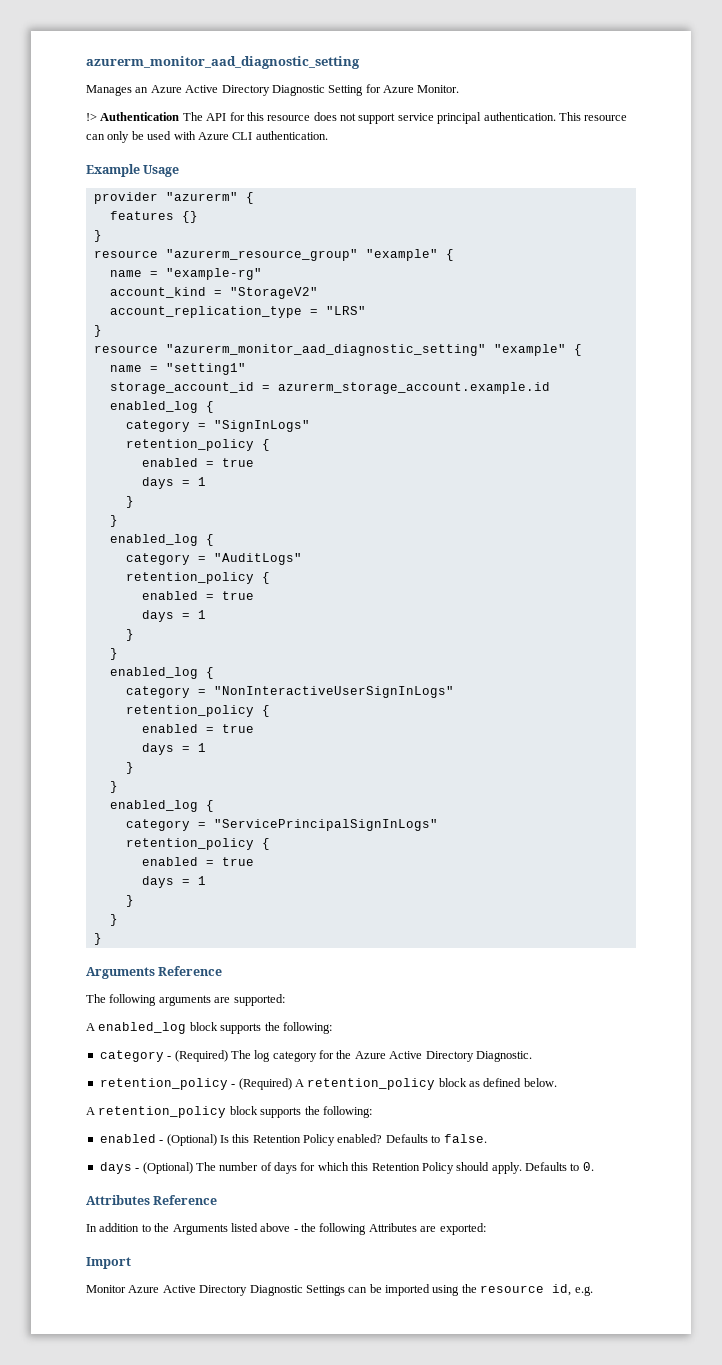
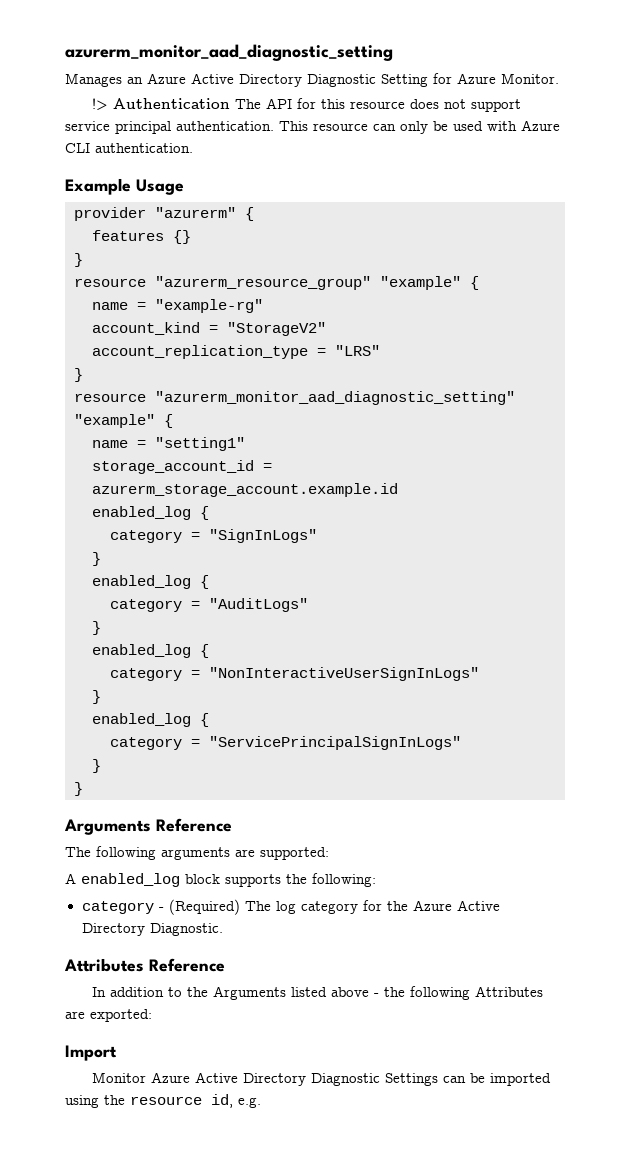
  category = "SignInLogs"
- retention_policy {
- enabled = true
- days = 1
- }
  category = "AuditLogs"
- retention_policy {
- enabled = true
- days = 1
- }
  category = "NonInteractiveUserSignInLogs"
- retention_policy {
- enabled = true
- days = 1
- }
  category = "ServicePrincipalSignInLogs"
- retention_policy {
- enabled = true
- days = 1
- }
- retention_policy - (Required) A retention_policy block as defined below.
- A retention_policy block supports the following:
- enabled - (Optional) Is this Retention Policy enabled? Defaults to false.
- days - (Optional) The number of days for which this Retention Policy should apply. Defaults to 0.

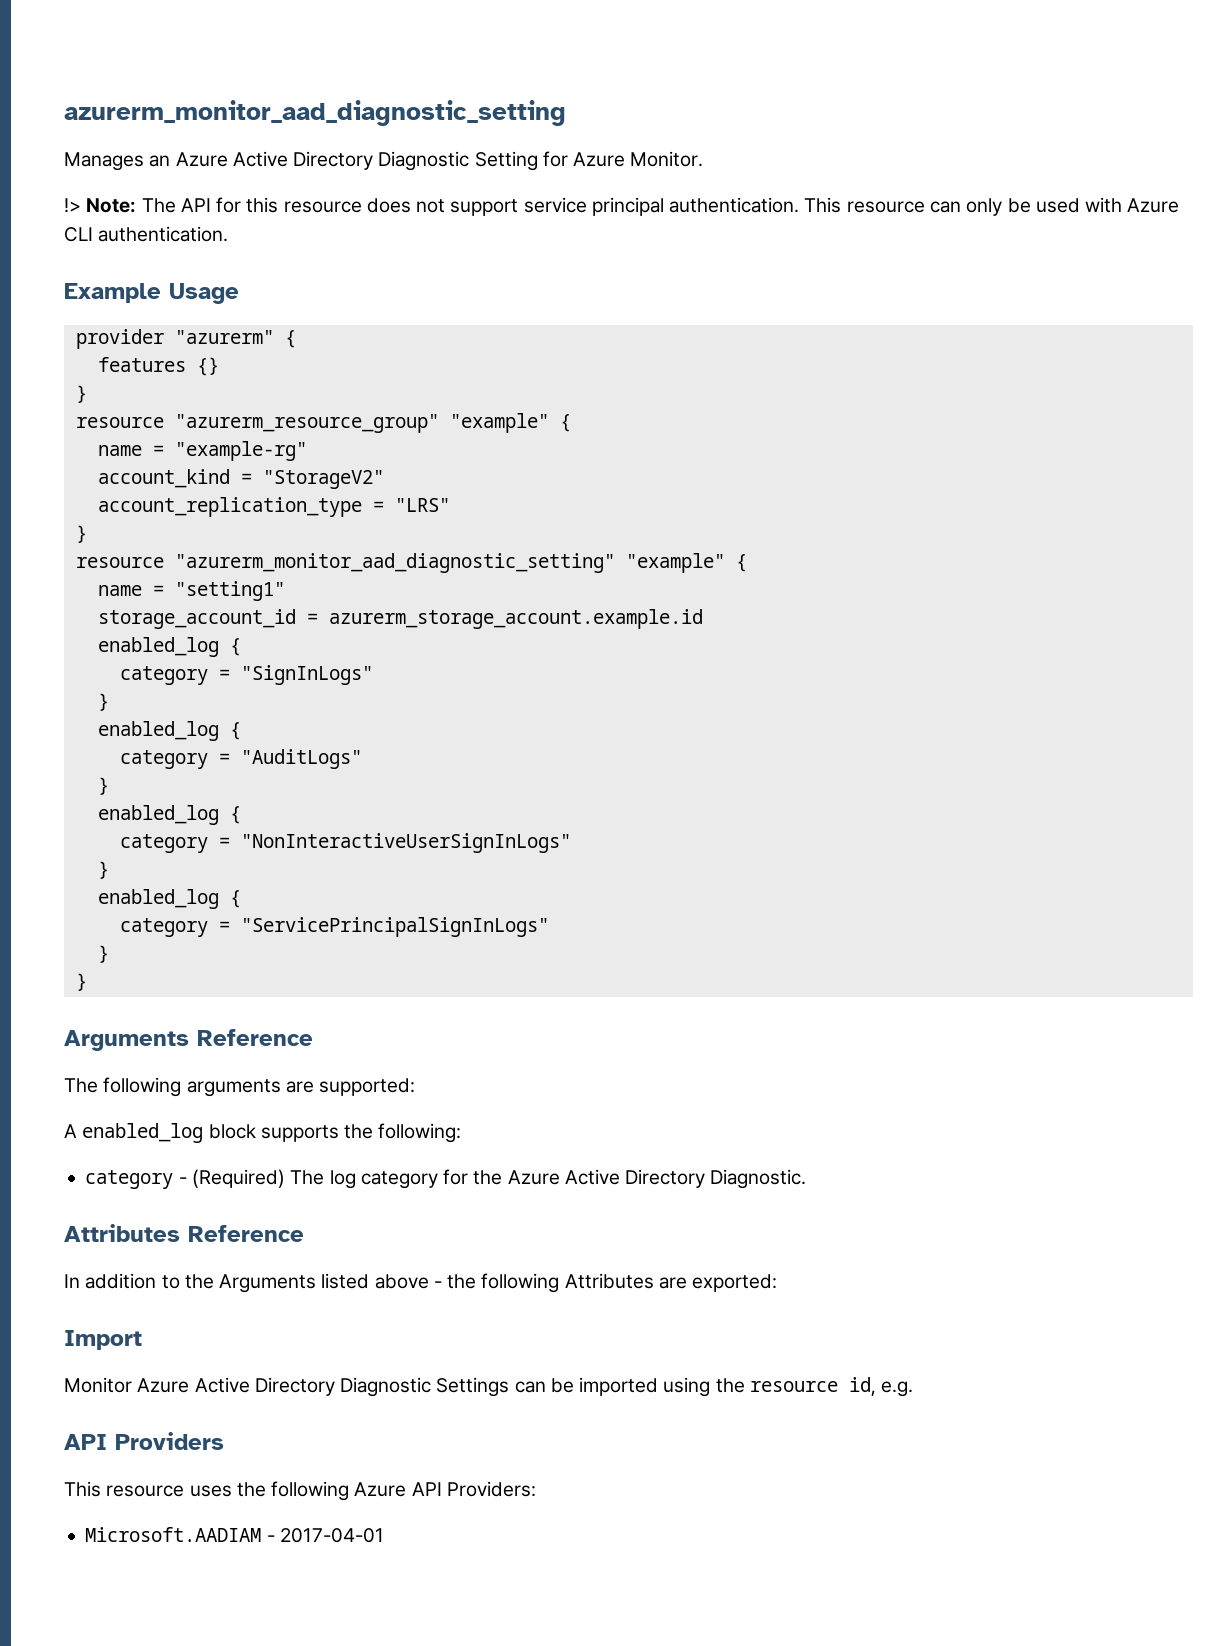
- !> Authentication The API for this resource does not support service principal authentication.
+ !> Note: The API for this resource does not support service principal authentication.
+ API Providers
+ This resource uses the following Azure API Providers:
+ Microsoft.AADIAM - 2017-04-01

